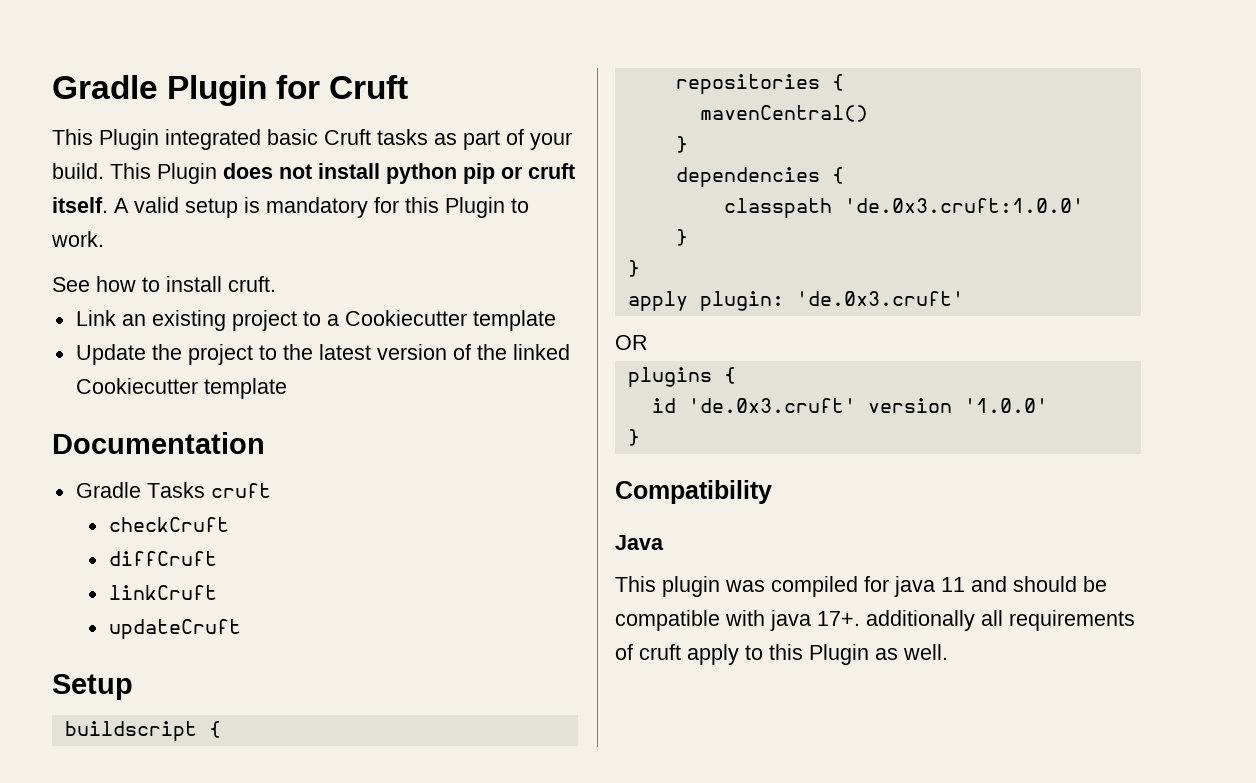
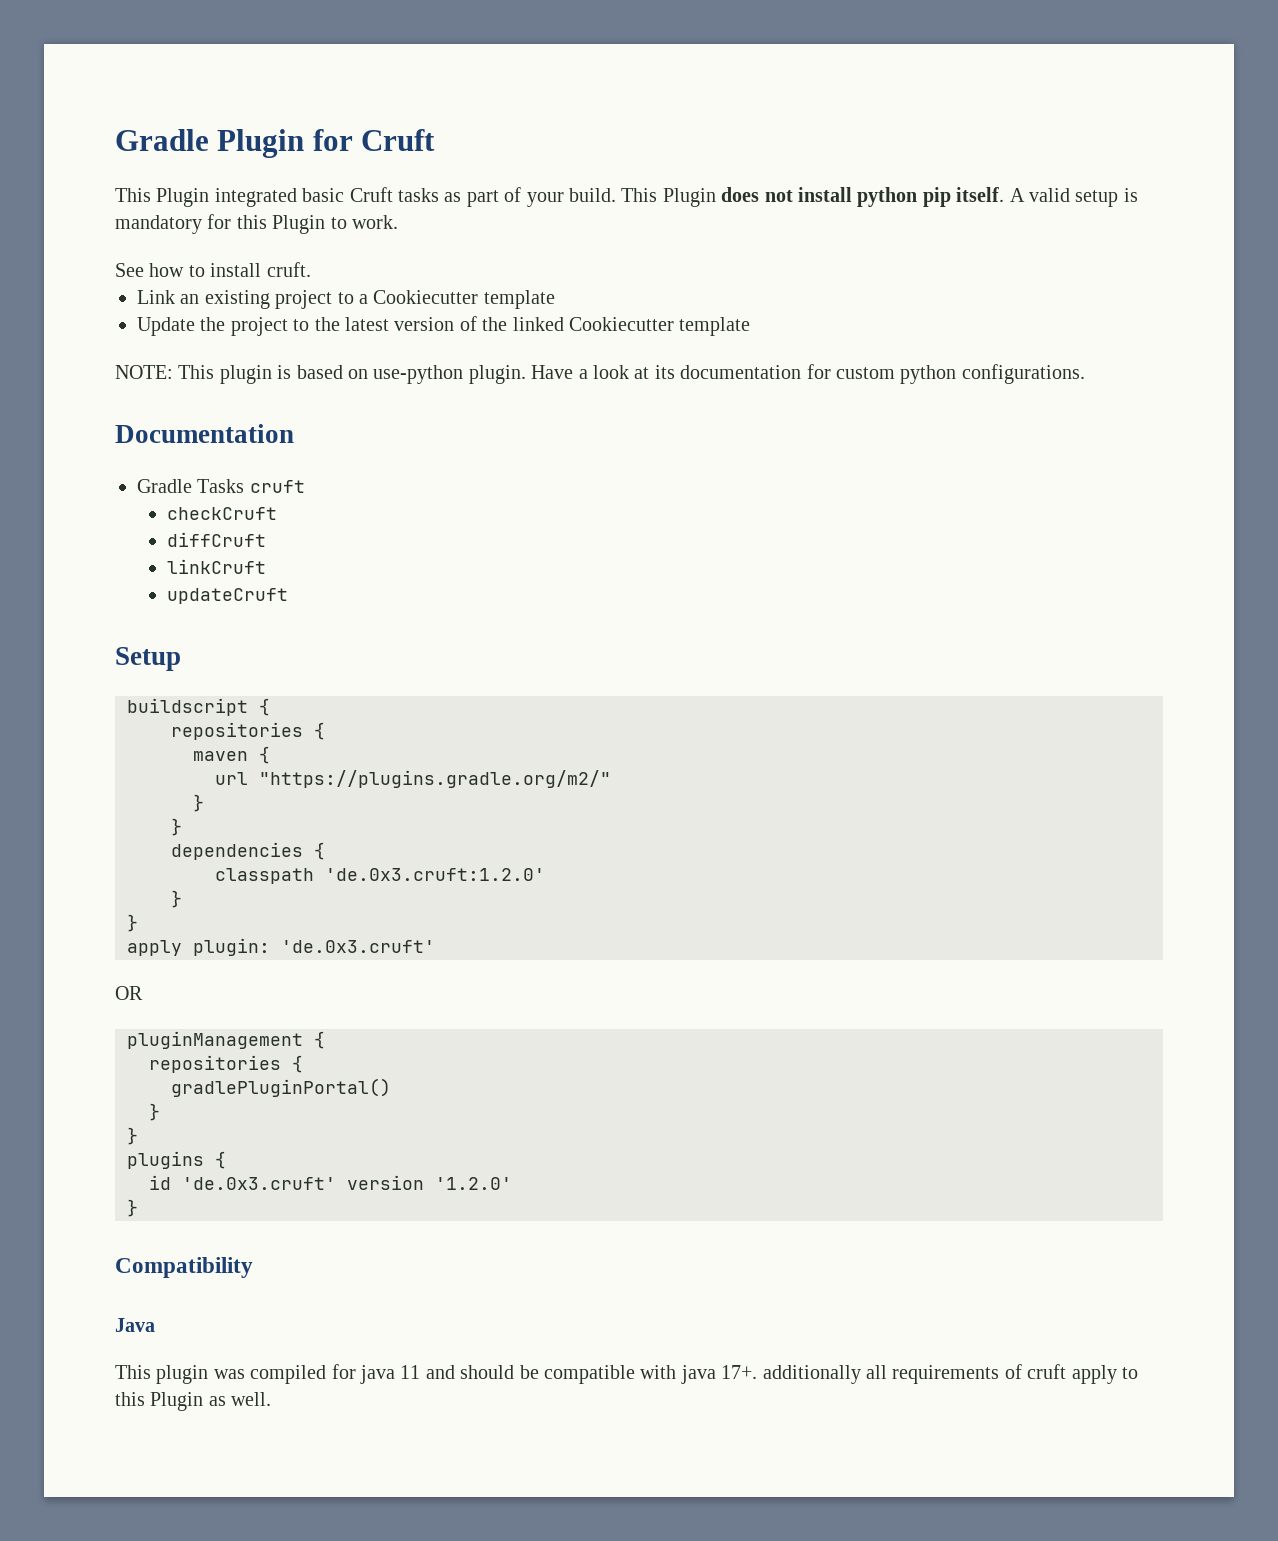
- This Plugin does not install python pip or cruft itself.
+ This Plugin does not install python pip itself.
+ NOTE: This plugin is based on use-python plugin. Have a look at its documentation for custom python configurations.
- mavenCentral()
+ maven {
+ url "https://plugins.gradle.org/m2/"
+ }
- classpath 'de.0x3.cruft:1.0.0'
+ classpath 'de.0x3.cruft:1.2.0'
+ pluginManagement {
+ repositories {
+ gradlePluginPortal()
+ }
+ }
- id 'de.0x3.cruft' version '1.0.0'
+ id 'de.0x3.cruft' version '1.2.0'

